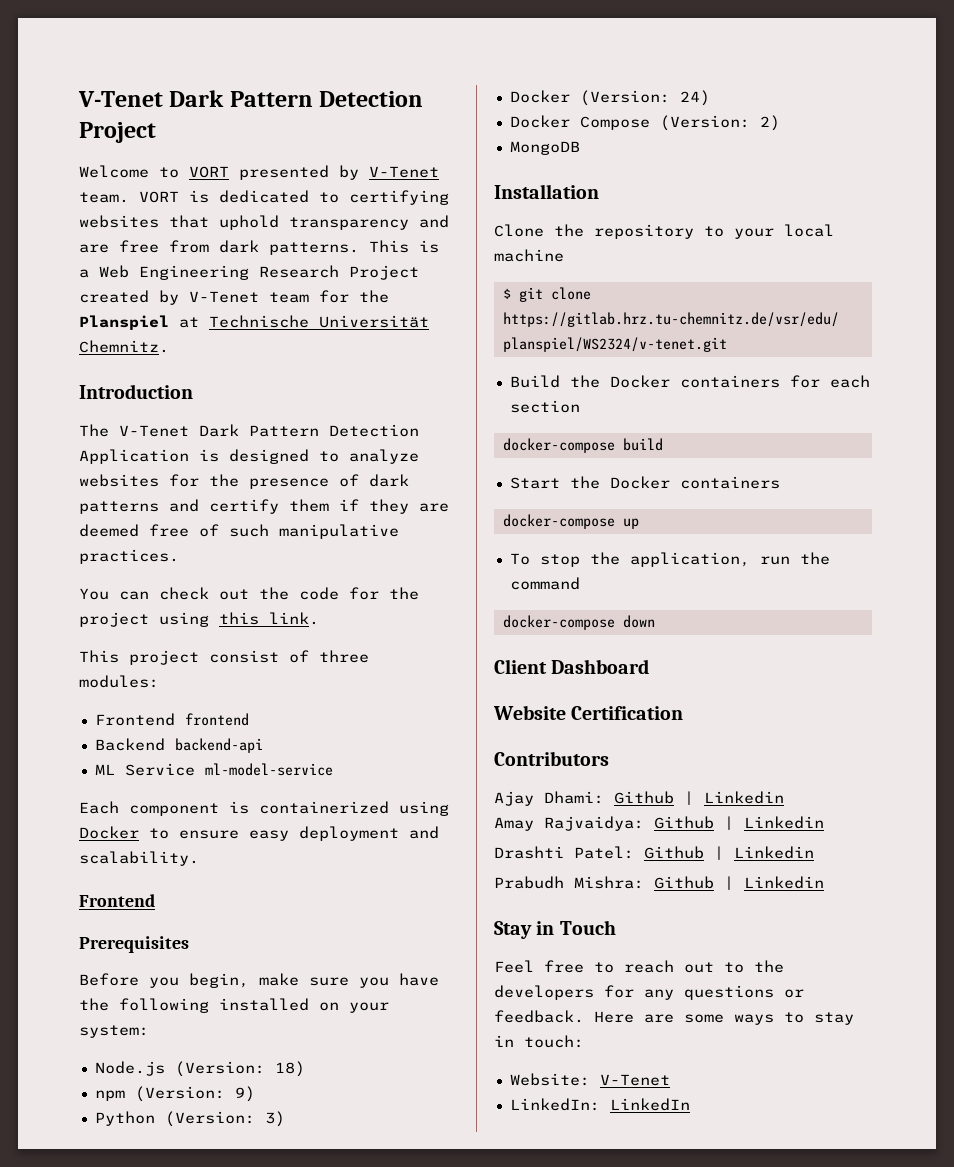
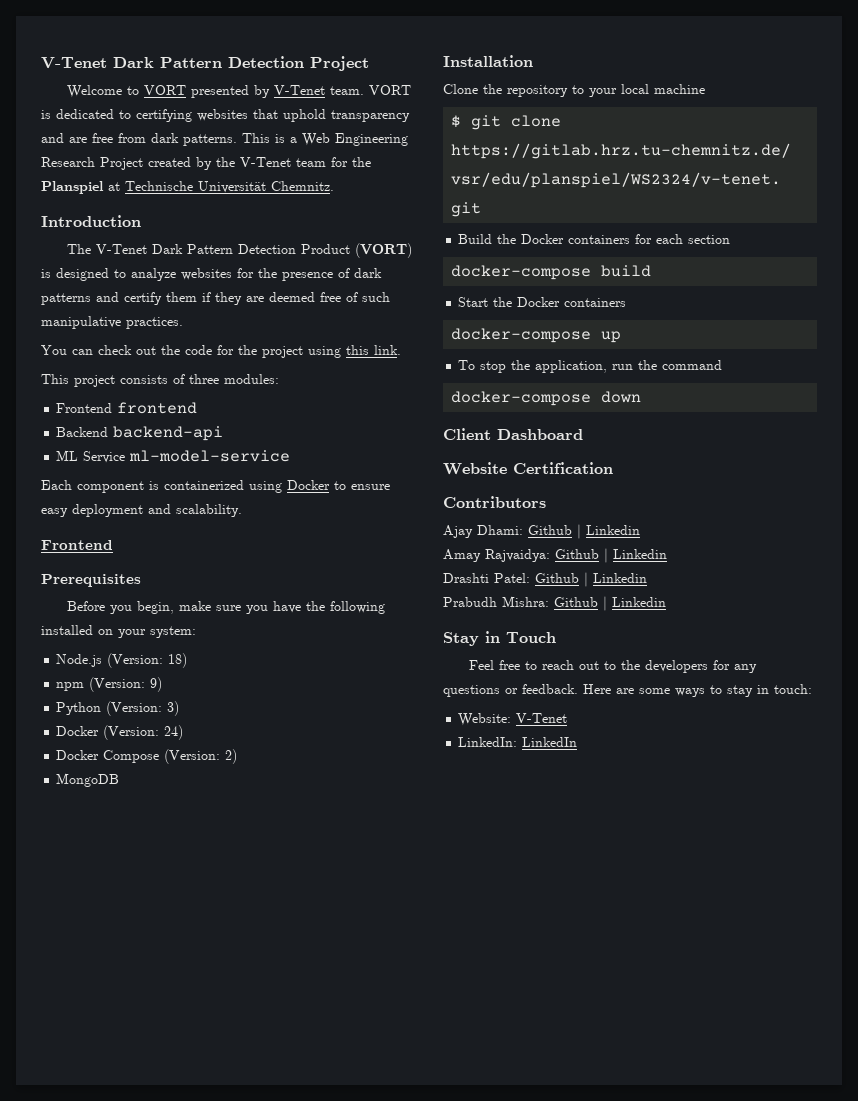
- This is a Web Engineering Research Project created by V-Tenet team for the Planspiel at Technische Universität Chemnitz.
+ This is a Web Engineering Research Project created by the V-Tenet team for the Planspiel at Technische Universität Chemnitz.
- The V-Tenet Dark Pattern Detection Application is designed to analyze websites for the presence of dark patterns and certify them if they are deemed free of such manipulative practices.
+ The V-Tenet Dark Pattern Detection Product (VORT) is designed to analyze websites for the presence of dark patterns and certify them if they are deemed free of such manipulative practices.
- This project consist of three modules:
+ This project consists of three modules:

